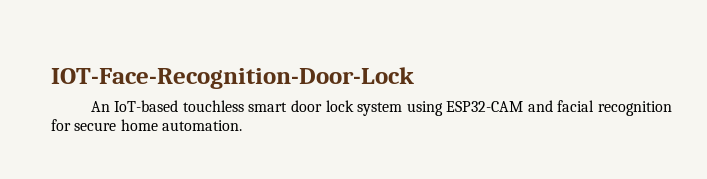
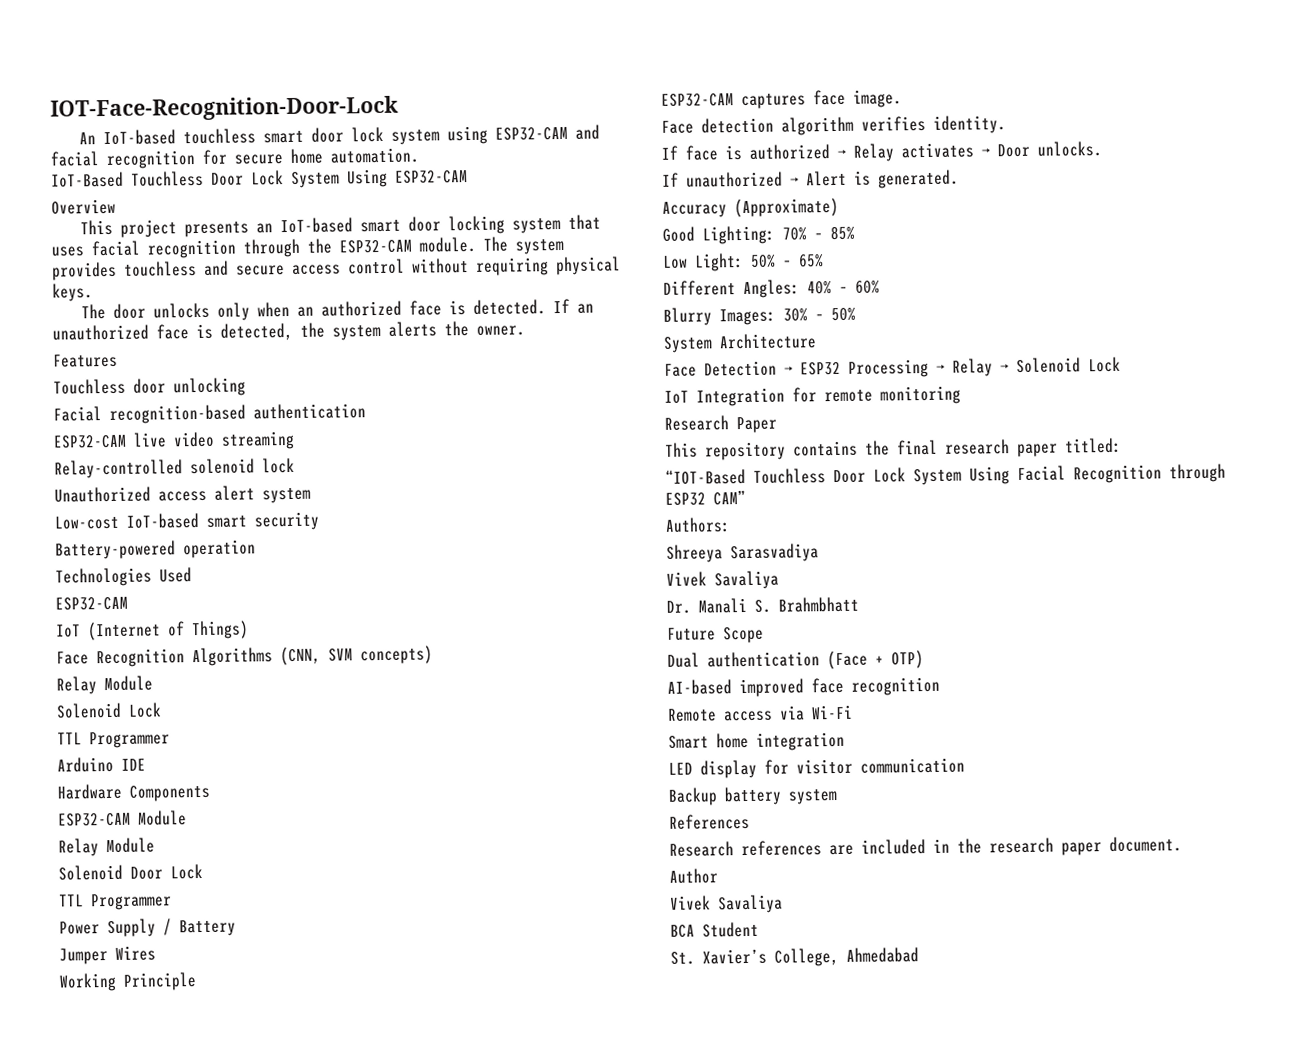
+ IoT-Based Touchless Door Lock System Using ESP32-CAM
+ Overview
+ This project presents an IoT-based smart door locking system that uses facial recognition through the ESP32-CAM module. The system provides touchless and secure access control without requiring physical keys.
+ The door unlocks only when an authorized face is detected. If an unauthorized face is detected, the system alerts the owner.
+ Features
+ Touchless door unlocking
+ Facial recognition-based authentication
+ ESP32-CAM live video streaming
+ Relay-controlled solenoid lock
+ Unauthorized access alert system
+ Low-cost IoT-based smart security
+ Battery-powered operation
+ Technologies Used
+ ESP32-CAM
+ IoT (Internet of Things)
+ Face Recognition Algorithms (CNN, SVM concepts)
+ Relay Module
+ Solenoid Lock
+ TTL Programmer
+ Arduino IDE
+ Hardware Components
+ ESP32-CAM Module
+ Relay Module
+ Solenoid Door Lock
+ TTL Programmer
+ Power Supply / Battery
+ Jumper Wires
+ Working Principle
+ ESP32-CAM captures face image.
+ Face detection algorithm verifies identity.
+ If face is authorized → Relay activates → Door unlocks.
+ If unauthorized → Alert is generated.
+ Accuracy (Approximate)
+ Good Lighting: 70% – 85%
+ Low Light: 50% – 65%
+ Different Angles: 40% – 60%
+ Blurry Images: 30% – 50%
+ System Architecture
+ Face Detection → ESP32 Processing → Relay → Solenoid Lock
+ IoT Integration for remote monitoring
+ Research Paper
+ This repository contains the final research paper titled:
+ “IOT-Based Touchless Door Lock System Using Facial Recognition through ESP32 CAM”
+ Authors:
+ Shreeya Sarasvadiya
+ Vivek Savaliya
+ Dr. Manali S. Brahmbhatt
+ Future Scope
+ Dual authentication (Face + OTP)
+ AI-based improved face recognition
+ Remote access via Wi-Fi
+ Smart home integration
+ LED display for visitor communication
+ Backup battery system
+ References
+ Research references are included in the research paper document.
+ Author
+ Vivek Savaliya
+ BCA Student
+ St. Xavier’s College, Ahmedabad

